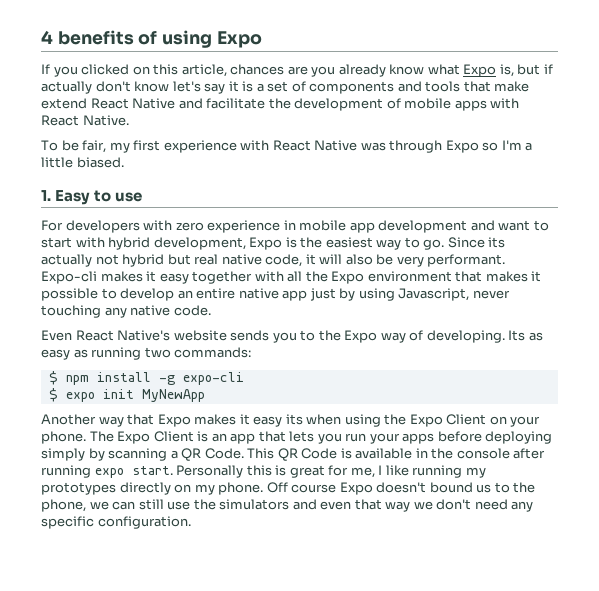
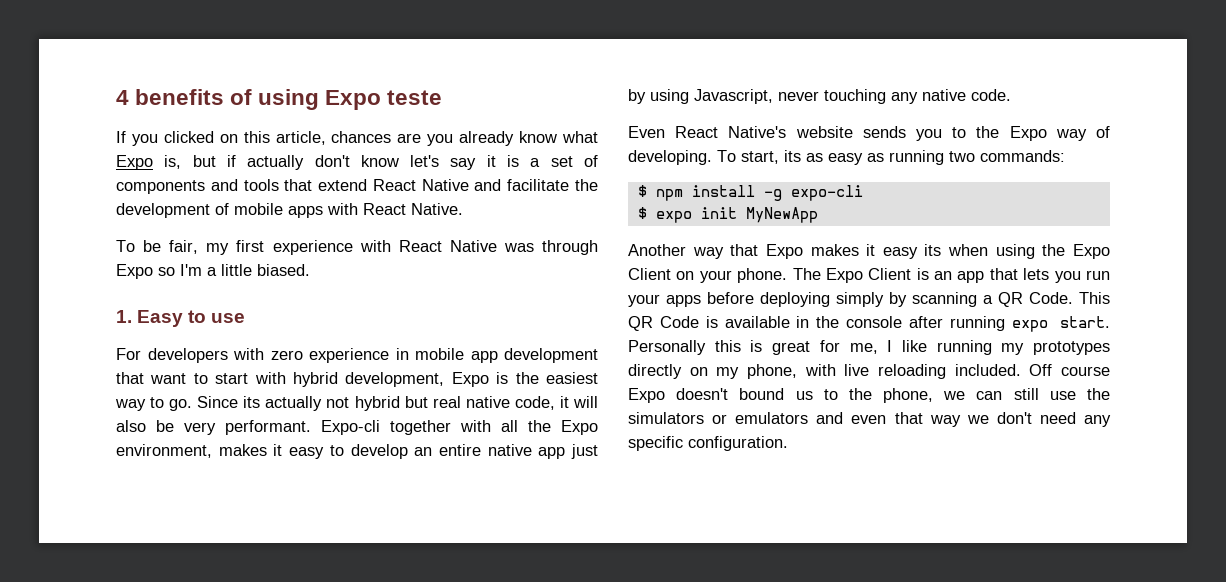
- 4 benefits of using Expo
+ 4 benefits of using Expo teste
- If you clicked on this article, chances are you already know what Expo is, but if actually don't know let's say it is a set of components and tools that make extend React Native and facilitate the development of mobile apps with React Native.
+ If you clicked on this article, chances are you already know what Expo is, but if actually don't know let's say it is a set of components and tools that extend React Native and facilitate the development of mobile apps with React Native.
- For developers with zero experience in mobile app development and want to start with hybrid development, Expo is the easiest way to go.
+ For developers with zero experience in mobile app development that want to start with hybrid development, Expo is the easiest way to go.
- Expo-cli makes it easy together with all the Expo environment that makes it possible to develop an entire native app just by using Javascript, never touching any native code.
+ Expo-cli together with all the Expo environment, makes it easy to develop an entire native app just by using Javascript, never touching any native code.
- Its as easy as running two commands:
+ To start, its as easy as running two commands:
- Personally this is great for me, I like running my prototypes directly on my phone.
+ Personally this is great for me, I like running my prototypes directly on my phone, with live reloading included.
- Off course Expo doesn't bound us to the phone, we can still use the simulators and even that way we don't need any specific configuration.
+ Off course Expo doesn't bound us to the phone, we can still use the simulators or emulators and even that way we don't need any specific configuration.

